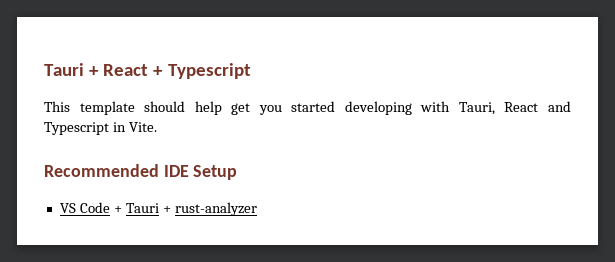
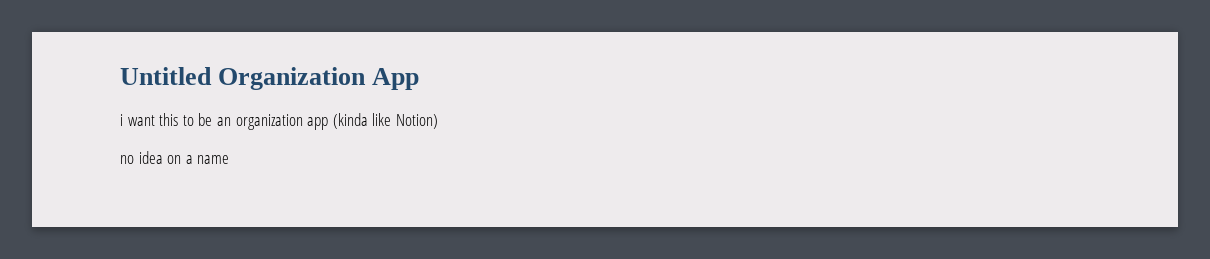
- Tauri + React + Typescript
- This template should help get you started developing with Tauri, React and Typescript in Vite.
- Recommended IDE Setup
- VS Code + Tauri + rust-analyzer
+ Untitled Organization App
+ i want this to be an organization app (kinda like Notion)
+ no idea on a name

